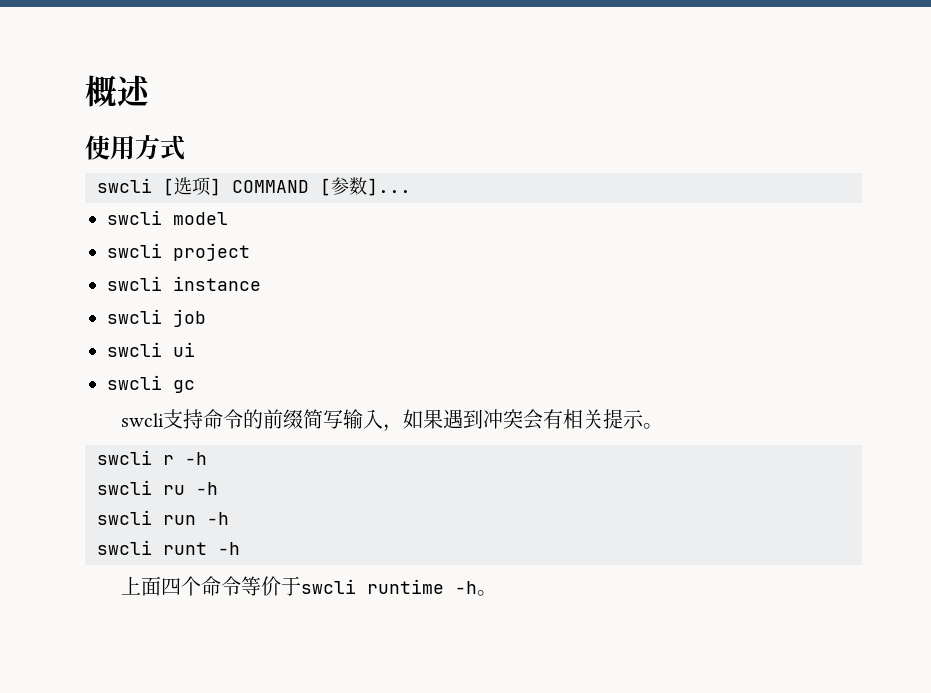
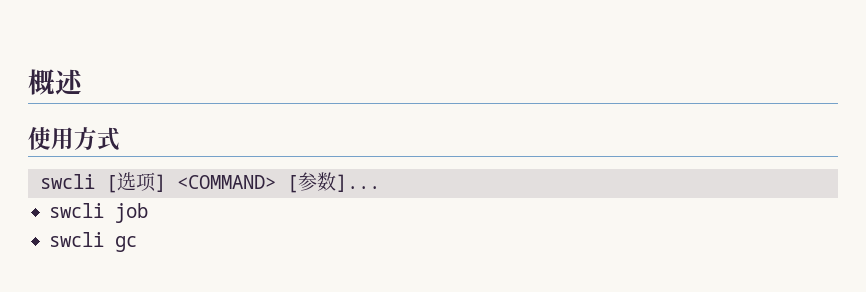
- swcli [选项] COMMAND [参数]...
+ swcli [选项] <COMMAND> [参数]...
- swcli model
- swcli project
- swcli instance
- swcli ui
- swcli支持命令的前缀简写输入，如果遇到冲突会有相关提示。
- swcli r -h
- swcli ru -h
- swcli run -h
- swcli runt -h
- 上面四个命令等价于swcli runtime -h。

